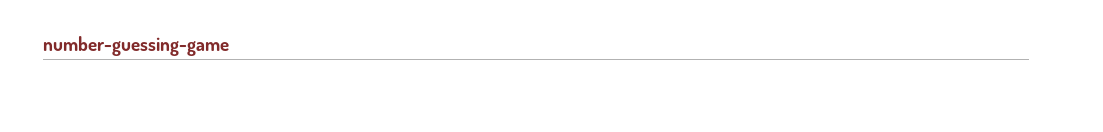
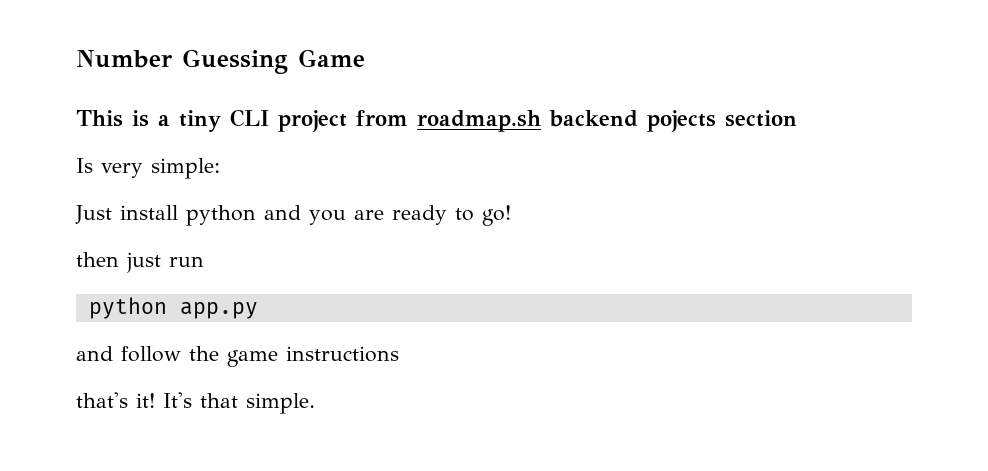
- number-guessing-game
+ Number Guessing Game
+ This is a tiny CLI project from roadmap.sh backend pojects section
+ Is very simple:
+ Just install python and you are ready to go!
+ then just run
+ python app.py
+ and follow the game instructions
+ that's it! It's that simple.

